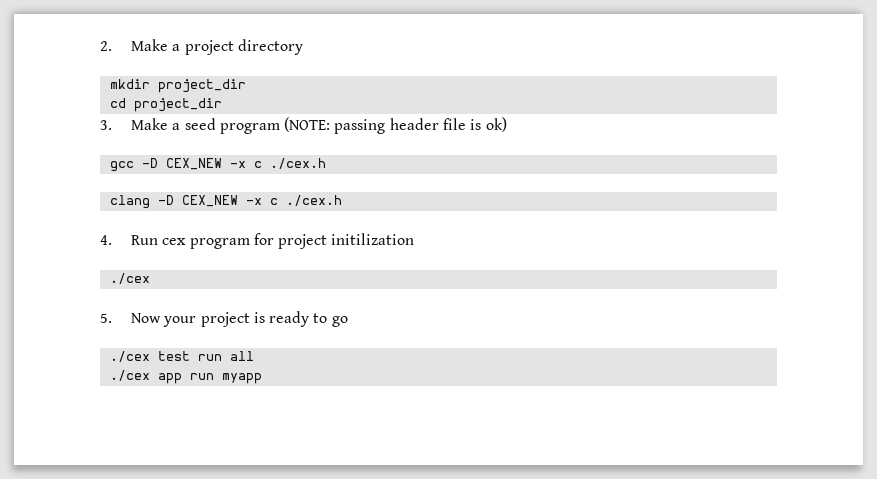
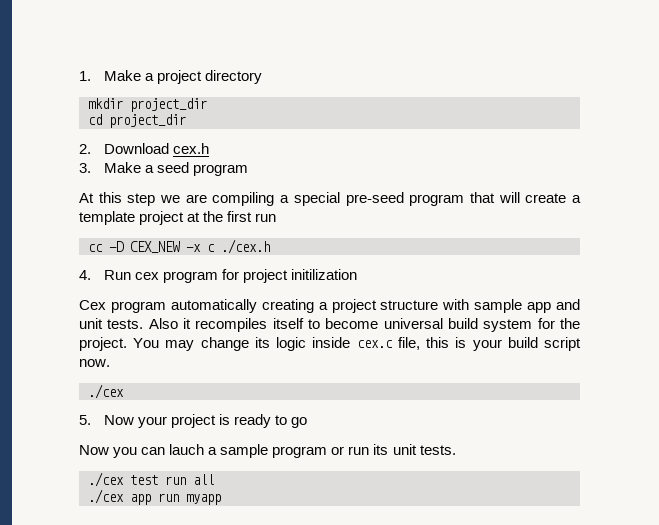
- 2. Make a project directory
+ 1. Make a project directory
+ 2. Download cex.h
- 3. Make a seed program (NOTE: passing header file is ok)
- gcc -D CEX_NEW -x c ./cex.h
- clang -D CEX_NEW -x c ./cex.h
+ 3. Make a seed program
+ At this step we are compiling a special pre-seed program that will create a template project at the first run
+ cc -D CEX_NEW -x c ./cex.h
+ Cex program automatically creating a project structure with sample app and unit tests. Also it recompiles itself to become universal build system for the project. You may change its logic inside cex.c file, this is your build script now.
+ Now you can lauch a sample program or run its unit tests.

